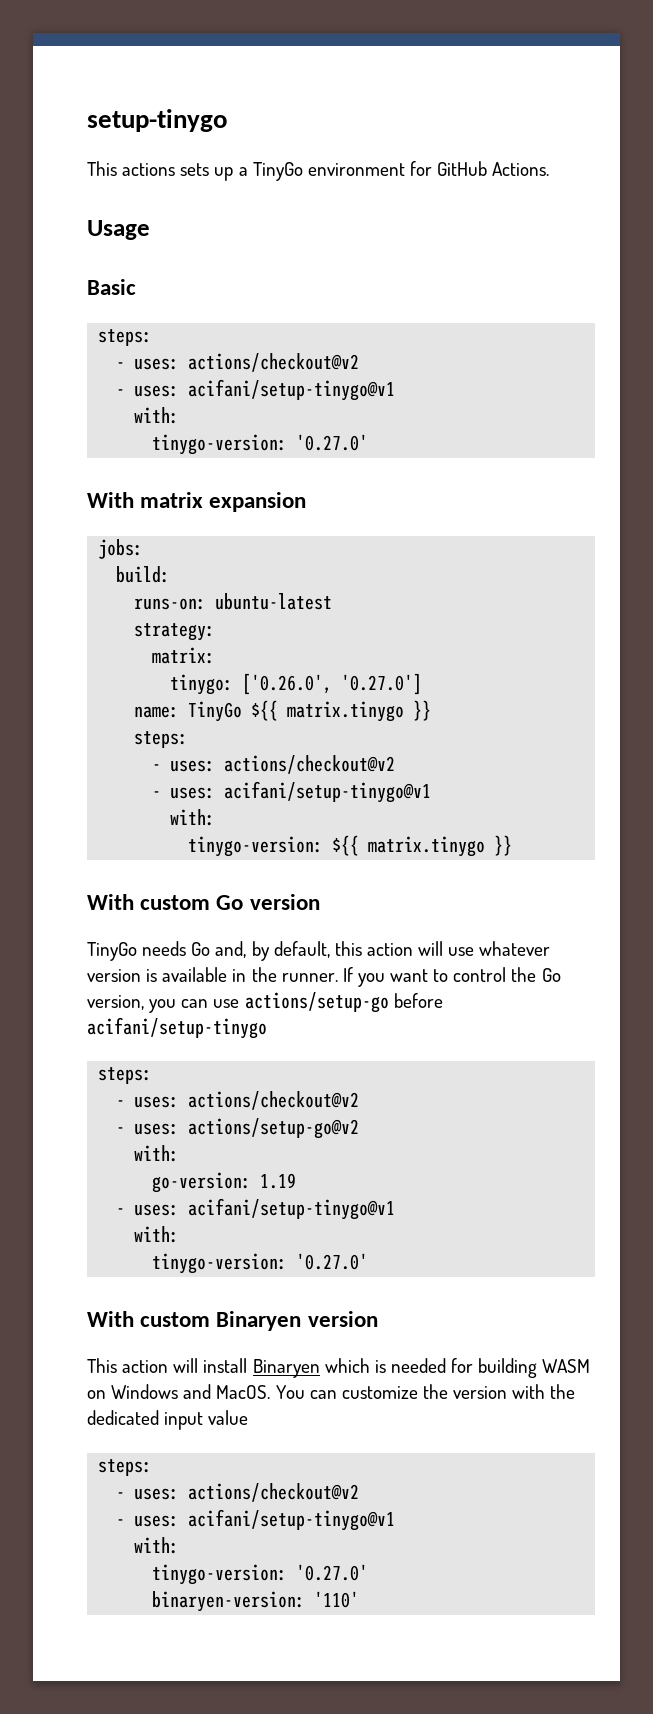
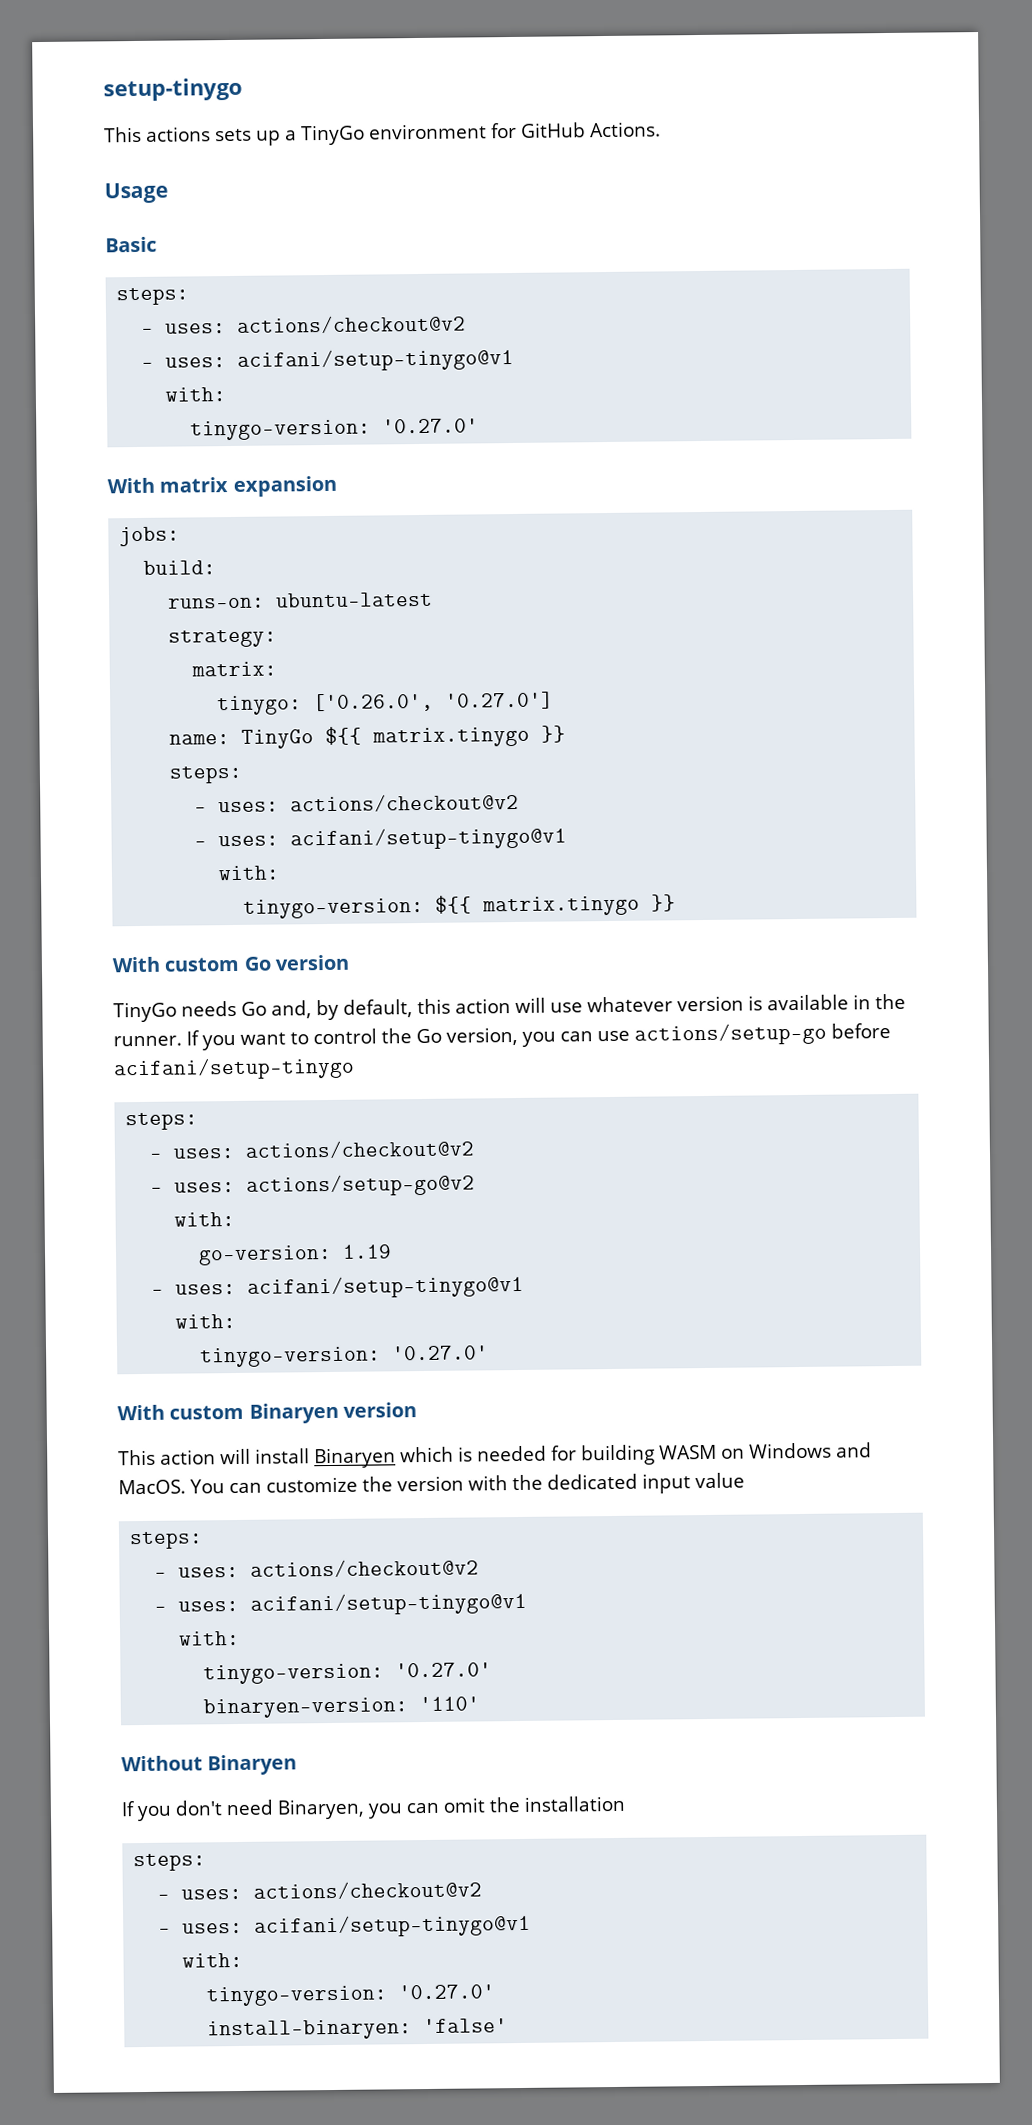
+ Without Binaryen
+ If you don't need Binaryen, you can omit the installation
+ steps:
+ - uses: actions/checkout@v2
+ - uses: acifani/setup-tinygo@v1
+ with:
+ tinygo-version: '0.27.0'
+ install-binaryen: 'false'

